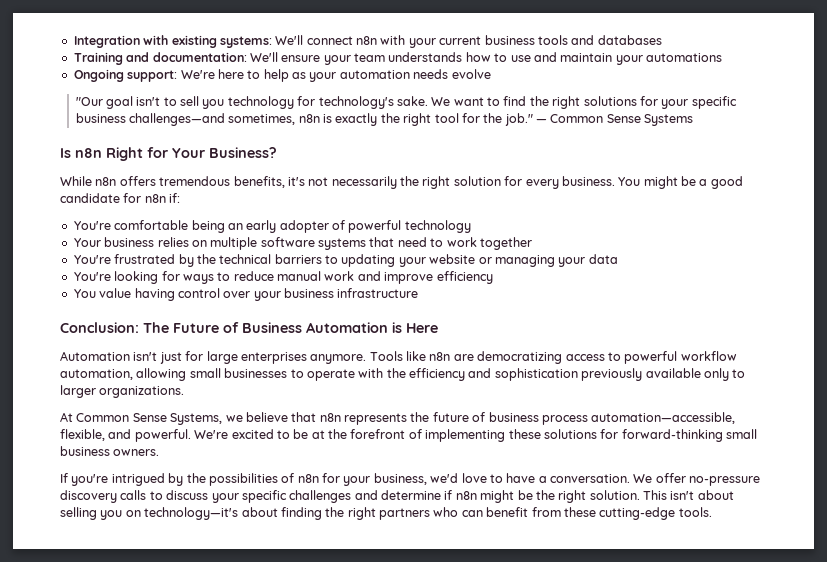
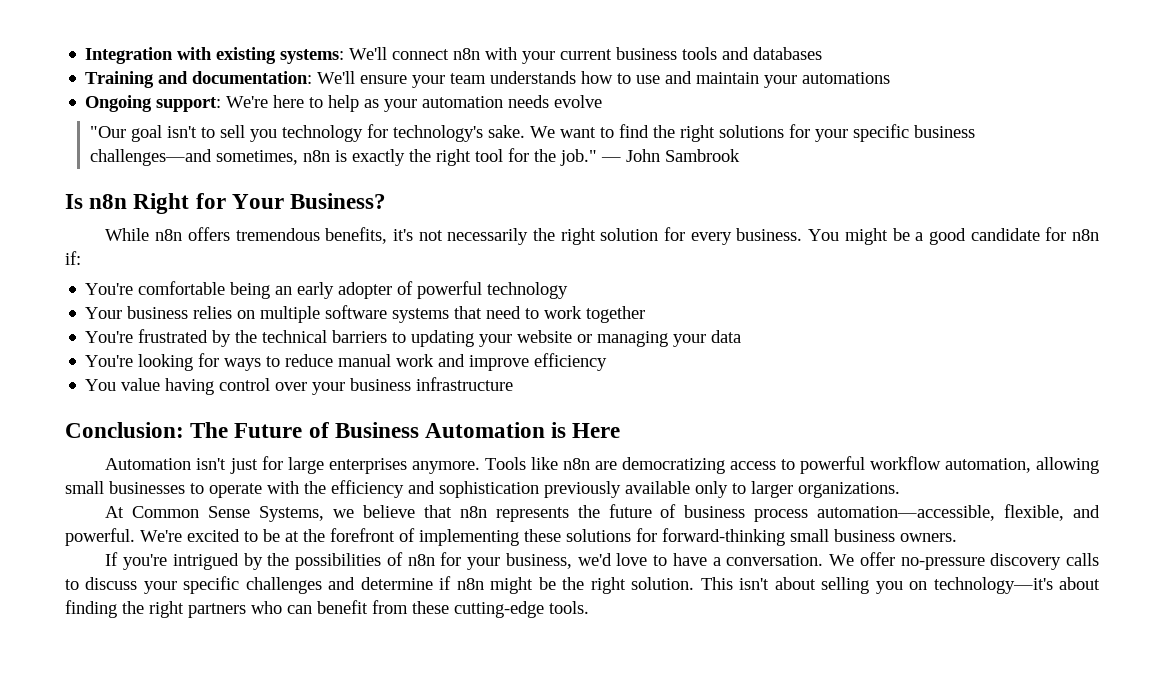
- — Common Sense Systems
+ — John Sambrook

